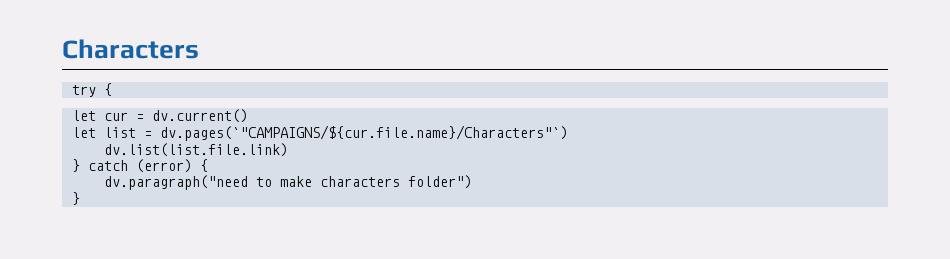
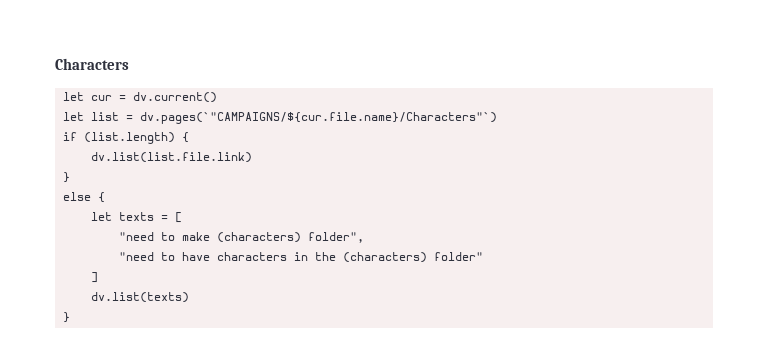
- try {
+ if (list.length) {
  dv.list(list.file.link)
- } catch (error) {
- dv.paragraph("need to make characters folder")
+ }
+ else {
+ let texts = [
+ "need to make (characters) folder",
+ "need to have characters in the (characters) folder"
+ ]
+ dv.list(texts)

